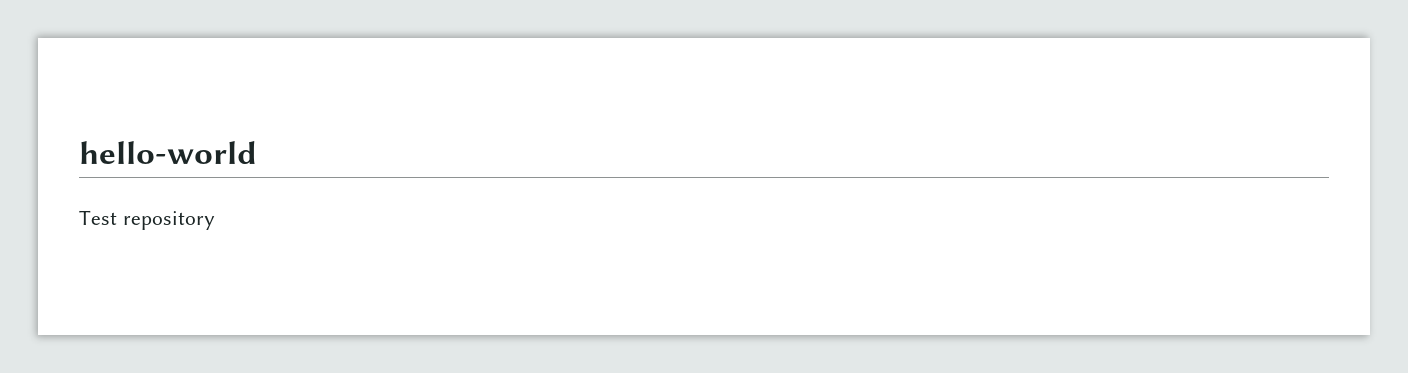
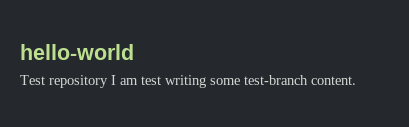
- Test repository
+ Test repository I am test writing some test-branch content.

